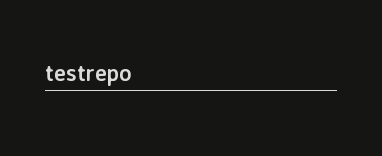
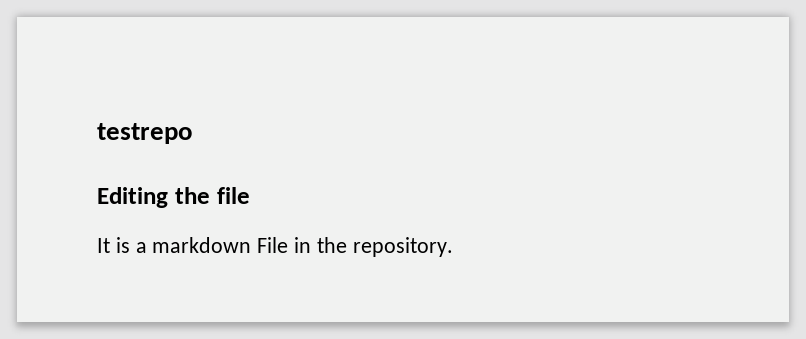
+ Editing the file
+ It is a markdown File in the repository.

